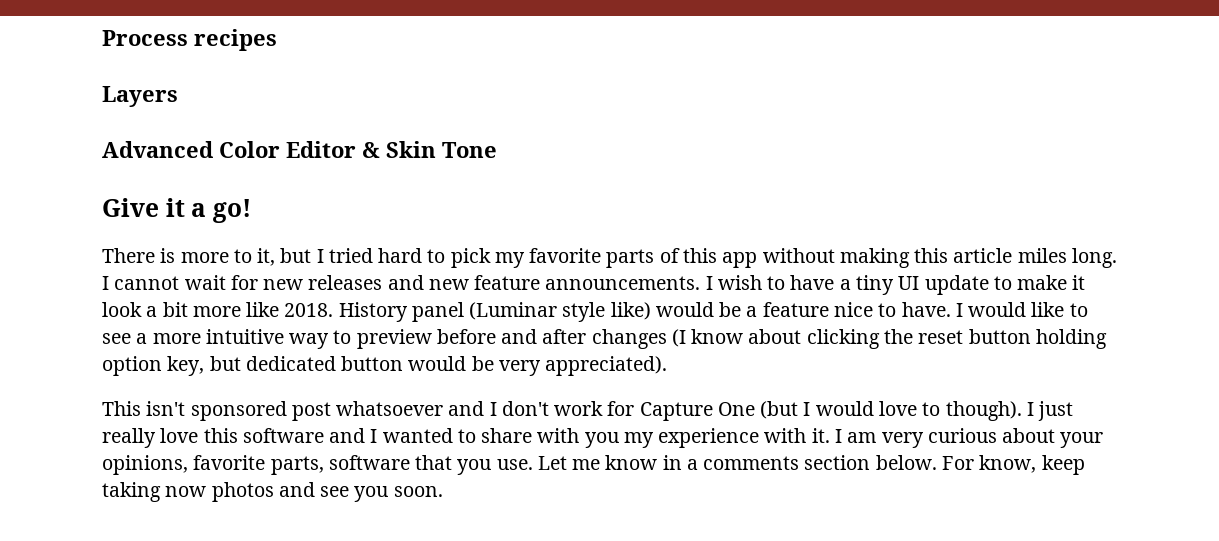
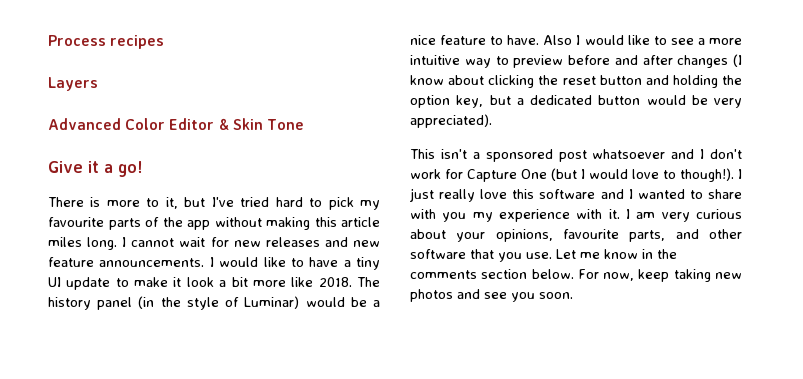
- There is more to it, but I tried hard to pick my favorite parts of this app without making this article miles long.
+ There is more to it, but I've tried hard to pick my favourite parts of the app without making this article miles long.
- I wish to have a tiny UI update to make it look a bit more like 2018.
+ I would like to have a tiny UI update to make it look a bit more like 2018.
- History panel (Luminar style like) would be a feature nice to have.
+ The history panel (in the style of Luminar) would be a nice feature to have.
- I would like to see a more intuitive way to preview before and after changes (I know about clicking the reset button holding option key, but dedicated button would be very appreciated).
+ Also I would like to see a more intuitive way to preview before and after changes (I know about clicking the reset button and holding the option key, but a dedicated button would be very appreciated).
- This isn't sponsored post whatsoever and I don't work for Capture One (but I would love to though).
+ This isn't a sponsored post whatsoever and I don't work for Capture One (but I would love to though!).
- I am very curious about your opinions, favorite parts, software that you use.
+ I am very curious about your opinions, favourite parts, and other software that you use.
- Let me know in a comments section below.
+ Let me know in the comments section below.
- For know, keep taking now photos and see you soon.
+ For now, keep taking new photos and see you soon.

